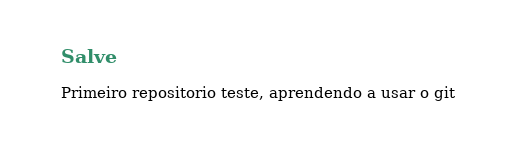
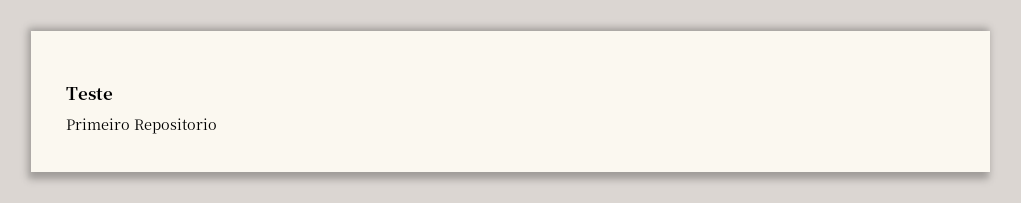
- Salve
+ Teste
- Primeiro repositorio teste, aprendendo a usar o git
+ Primeiro Repositorio

